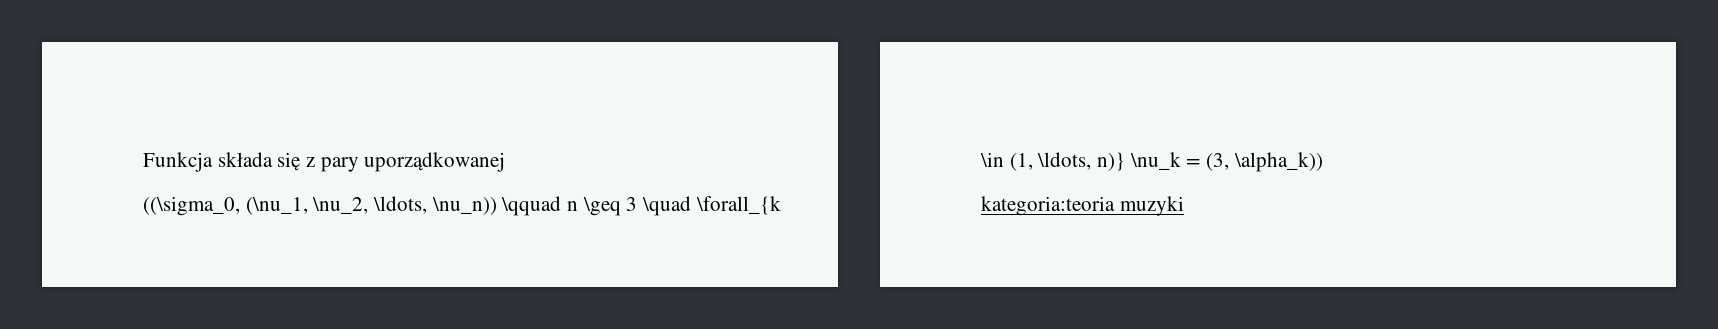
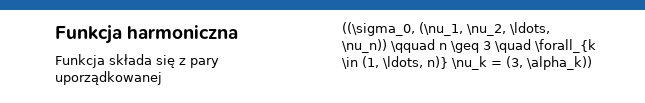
+ Funkcja harmoniczna
- kategoria:teoria muzyki

